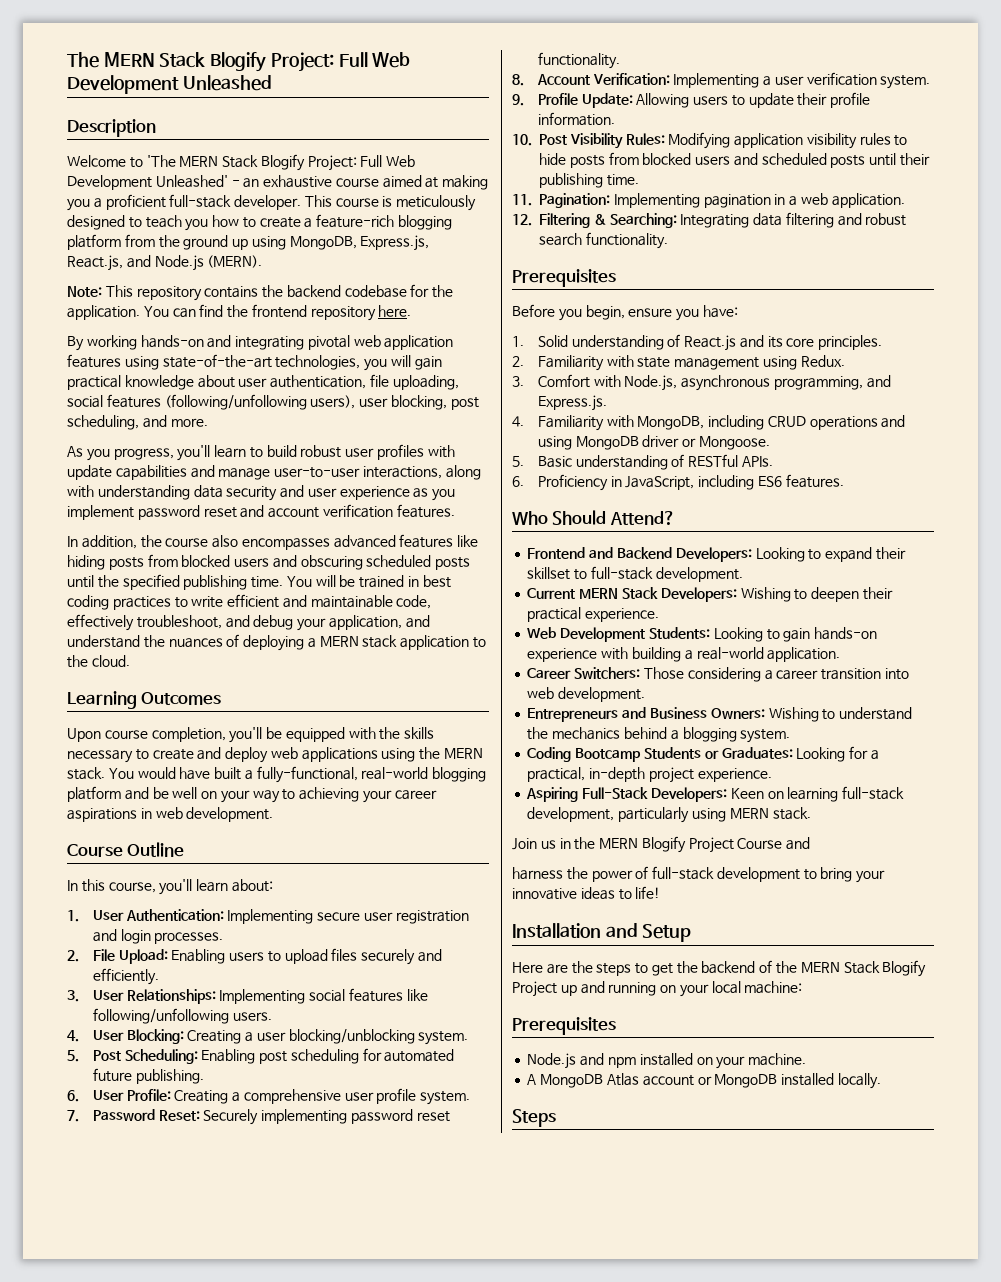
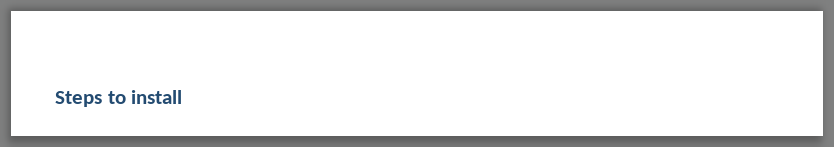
- The MERN Stack Blogify Project: Full Web Development Unleashed
- Description
- Welcome to 'The MERN Stack Blogify Project: Full Web Development Unleashed' - an exhaustive course aimed at making you a proficient full-stack developer. This course is meticulously designed to teach you how to create a feature-rich blogging platform from the ground up using MongoDB, Express.js, React.js, and Node.js (MERN).
- Note: This repository contains the backend codebase for the application. You can find the frontend repository here.
- By working hands-on and integrating pivotal web application features using state-of-the-art technologies, you will gain practical knowledge about user authentication, file uploading, social features (following/unfollowing users), user blocking, post scheduling, and more.
- As you progress, you'll learn to build robust user profiles with update capabilities and manage user-to-user interactions, along with understanding data security and user experience as you implement password reset and account verification features.
- In addition, the course also encompasses advanced features like hiding posts from blocked users and obscuring scheduled posts until the specified publishing time. You will be trained in best coding practices to write efficient and maintainable code, effectively troubleshoot, and debug your application, and understand the nuances of deploying a MERN stack application to the cloud.
- Learning Outcomes
- Upon course completion, you'll be equipped with the skills necessary to create and deploy web applications using the MERN stack. You would have built a fully-functional, real-world blogging platform and be well on your way to achieving your career aspirations in web development.
- Course Outline
- In this course, you'll learn about:
- 1. User Authentication: Implementing secure user registration and login processes.
- 2. File Upload: Enabling users to upload files securely and efficiently.
- 3. User Relationships: Implementing social features like following/unfollowing users.
- 4. User Blocking: Creating a user blocking/unblocking system.
- 5. Post Scheduling: Enabling post scheduling for automated future publishing.
- 6. User Profile: Creating a comprehensive user profile system.
- 7. Password Reset: Securely implementing password reset functionality.
- 8. Account Verification: Implementing a user verification system.
- 9. Profile Update: Allowing users to update their profile information.
- 10. Post Visibility Rules: Modifying application visibility rules to hide posts from blocked users and scheduled posts until their publishing time.
- 11. Pagination: Implementing pagination in a web application.
- 12. Filtering & Searching: Integrating data filtering and robust search functionality.
- Prerequisites
- Before you begin, ensure you have:
- 1. Solid understanding of React.js and its core principles.
- 2. Familiarity with state management using Redux.
- 3. Comfort with Node.js, asynchronous programming, and Express.js.
- 4. Familiarity with MongoDB, including CRUD operations and using MongoDB driver or Mongoose.
- 5. Basic understanding of RESTful APIs.
- 6. Proficiency in JavaScript, including ES6 features.
- Who Should Attend?
- Frontend and Backend Developers: Looking to expand their skillset to full-stack development.
- Current MERN Stack Developers: Wishing to deepen their practical experience.
- Web Development Students: Looking to gain hands-on experience with building a real-world application.
- Career Switchers: Those considering a career transition into web development.
- Entrepreneurs and Business Owners: Wishing to understand the mechanics behind a blogging system.
- Coding Bootcamp Students or Graduates: Looking for a practical, in-depth project experience.
- Aspiring Full-Stack Developers: Keen on learning full-stack development, particularly using MERN stack.
- Join us in the MERN Blogify Project Course and
- harness the power of full-stack development to bring your innovative ideas to life!
- Installation and Setup
- Here are the steps to get the backend of the MERN Stack Blogify Project up and running on your local machine:
- Prerequisites
- Node.js and npm installed on your machine.
- A MongoDB Atlas account or MongoDB installed locally.
- Steps
+ Steps to install

